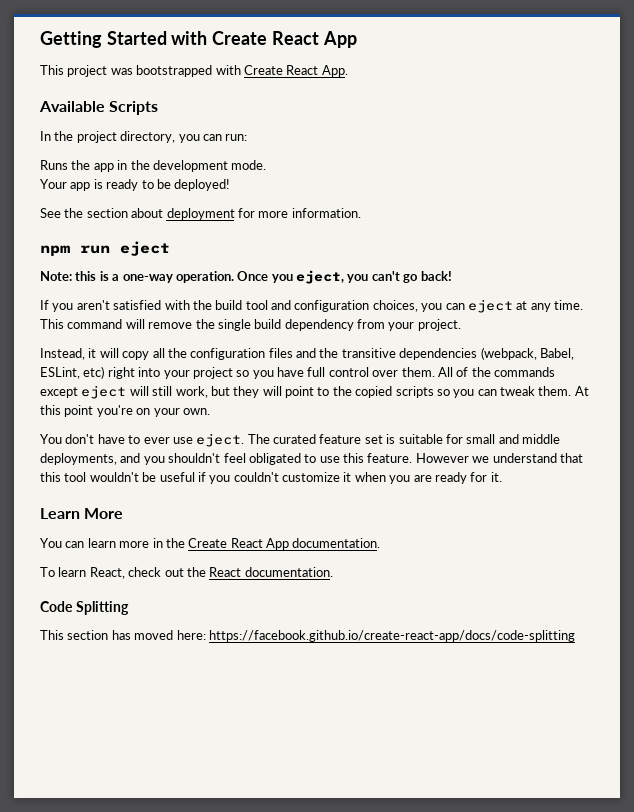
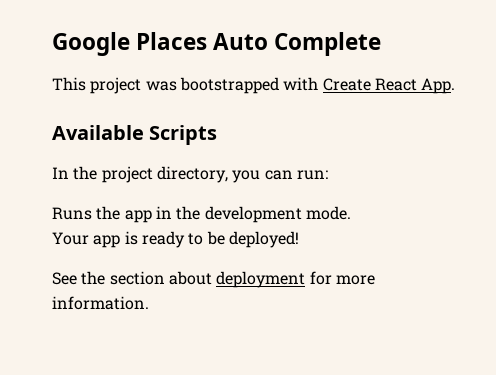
- Getting Started with Create React App
+ Google Places Auto Complete
- npm run eject
- Note: this is a one-way operation. Once you eject, you can't go back!
- If you aren't satisfied with the build tool and configuration choices, you can eject at any time. This command will remove the single build dependency from your project.
- Instead, it will copy all the configuration files and the transitive dependencies (webpack, Babel, ESLint, etc) right into your project so you have full control over them. All of the commands except eject will still work, but they will point to the copied scripts so you can tweak them. At this point you're on your own.
- You don't have to ever use eject. The curated feature set is suitable for small and middle deployments, and you shouldn't feel obligated to use this feature. However we understand that this tool wouldn't be useful if you couldn't customize it when you are ready for it.
- Learn More
- You can learn more in the Create React App documentation.
- To learn React, check out the React documentation.
- Code Splitting
- This section has moved here: https://facebook.github.io/create-react-app/docs/code-splitting

